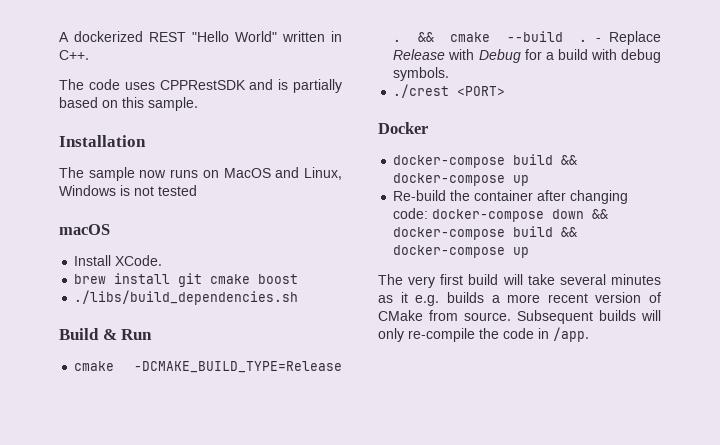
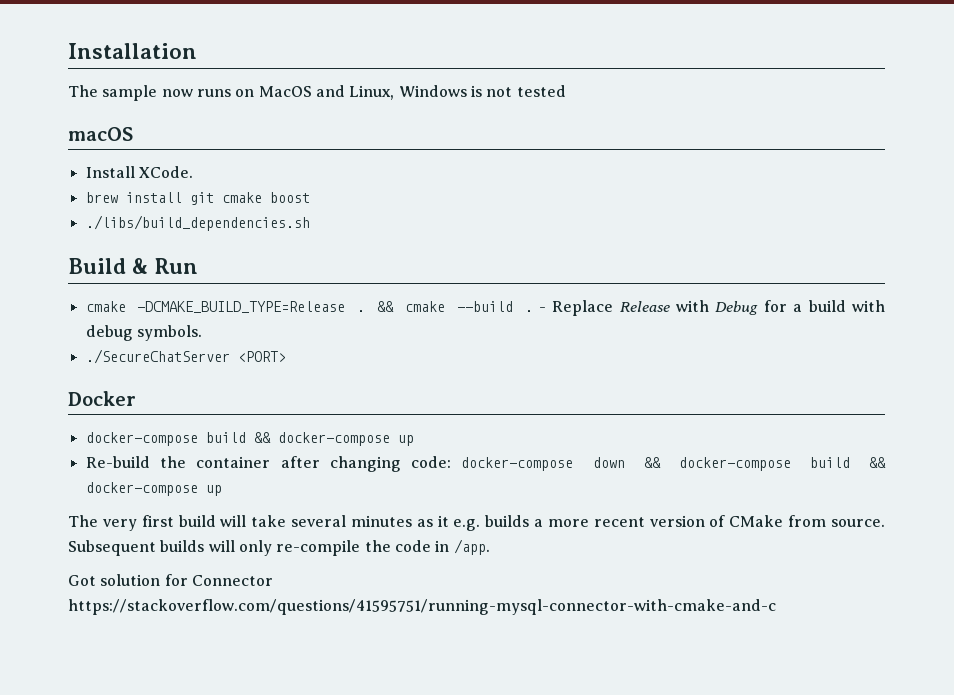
- A dockerized REST "Hello World" written in C++.
- The code uses CPPRestSDK and is partially based on this sample.
- ./crest <PORT>
+ ./SecureChatServer <PORT>
+ Got solution for Connector https://stackoverflow.com/questions/41595751/running-mysql-connector-with-cmake-and-c

